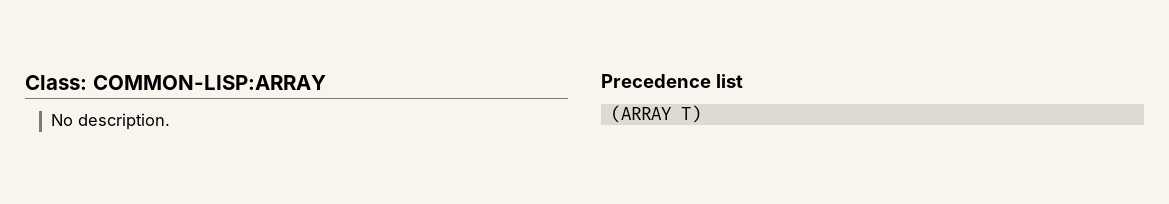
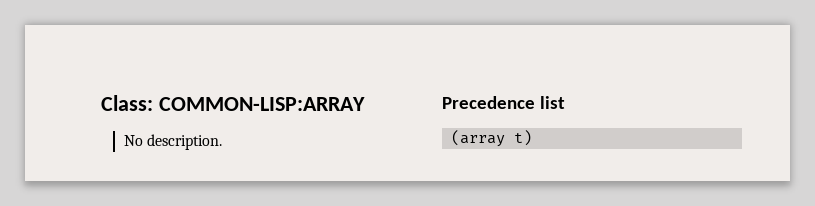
- (ARRAY T)
+ (array t)

